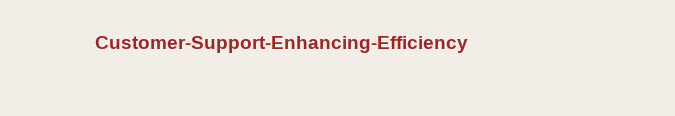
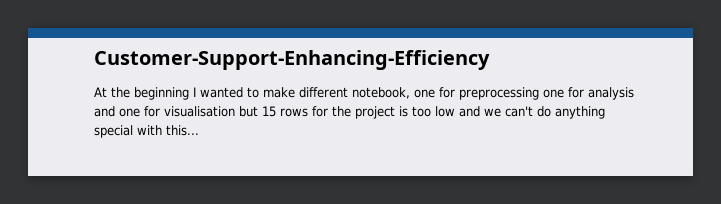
+ At the beginning I wanted to make different notebook, one for preprocessing one for analysis and one for visualisation but 15 rows for the project is too low and we can't do anything special with this...

